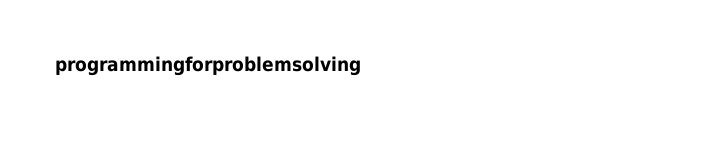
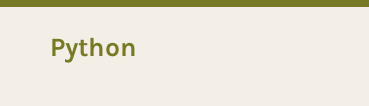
- programmingforproblemsolving
+ Python

